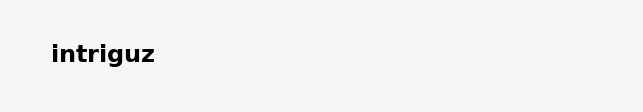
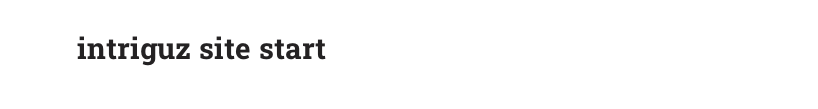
- intriguz
+ intriguz site start

